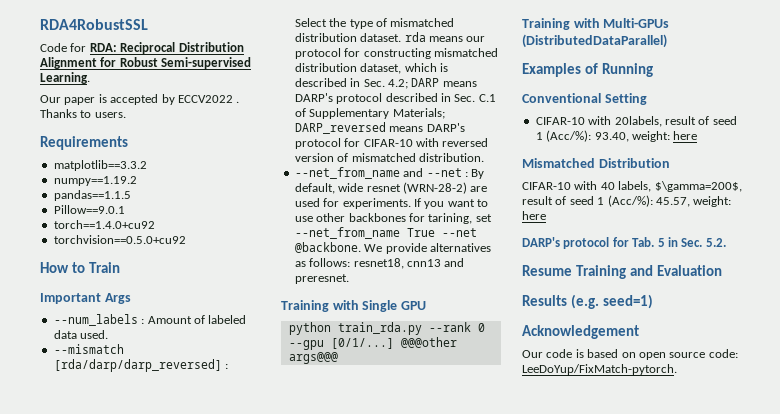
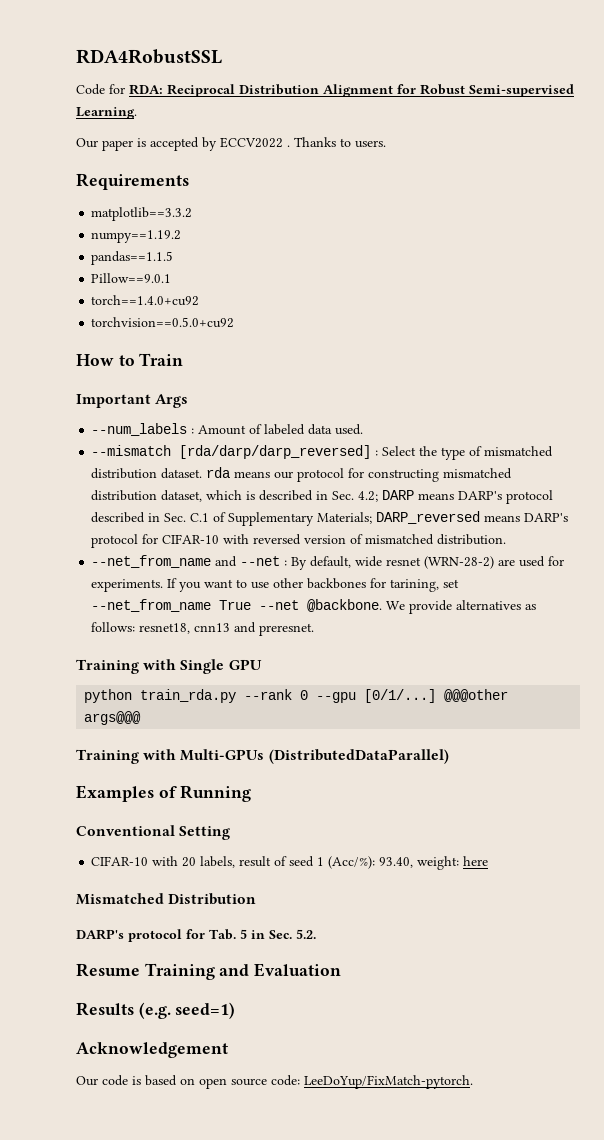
- CIFAR-10 with 20labels, result of seed 1 (Acc/%): 93.40, weight: here
+ CIFAR-10 with 20 labels, result of seed 1 (Acc/%): 93.40, weight: here
- CIFAR-10 with 40 labels, $\gamma=200$, result of seed 1 (Acc/%): 45.57, weight: here

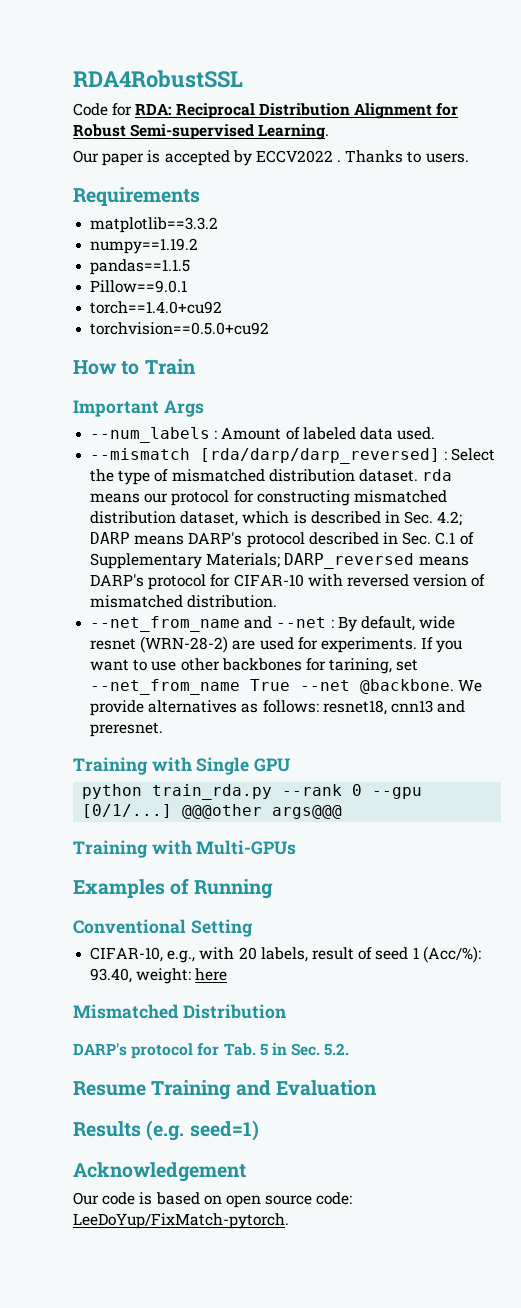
- Training with Multi-GPUs (DistributedDataParallel)
+ Training with Multi-GPUs
- CIFAR-10 with 20 labels, result of seed 1 (Acc/%): 93.40, weight: here
+ CIFAR-10, e.g., with 20 labels, result of seed 1 (Acc/%): 93.40, weight: here

